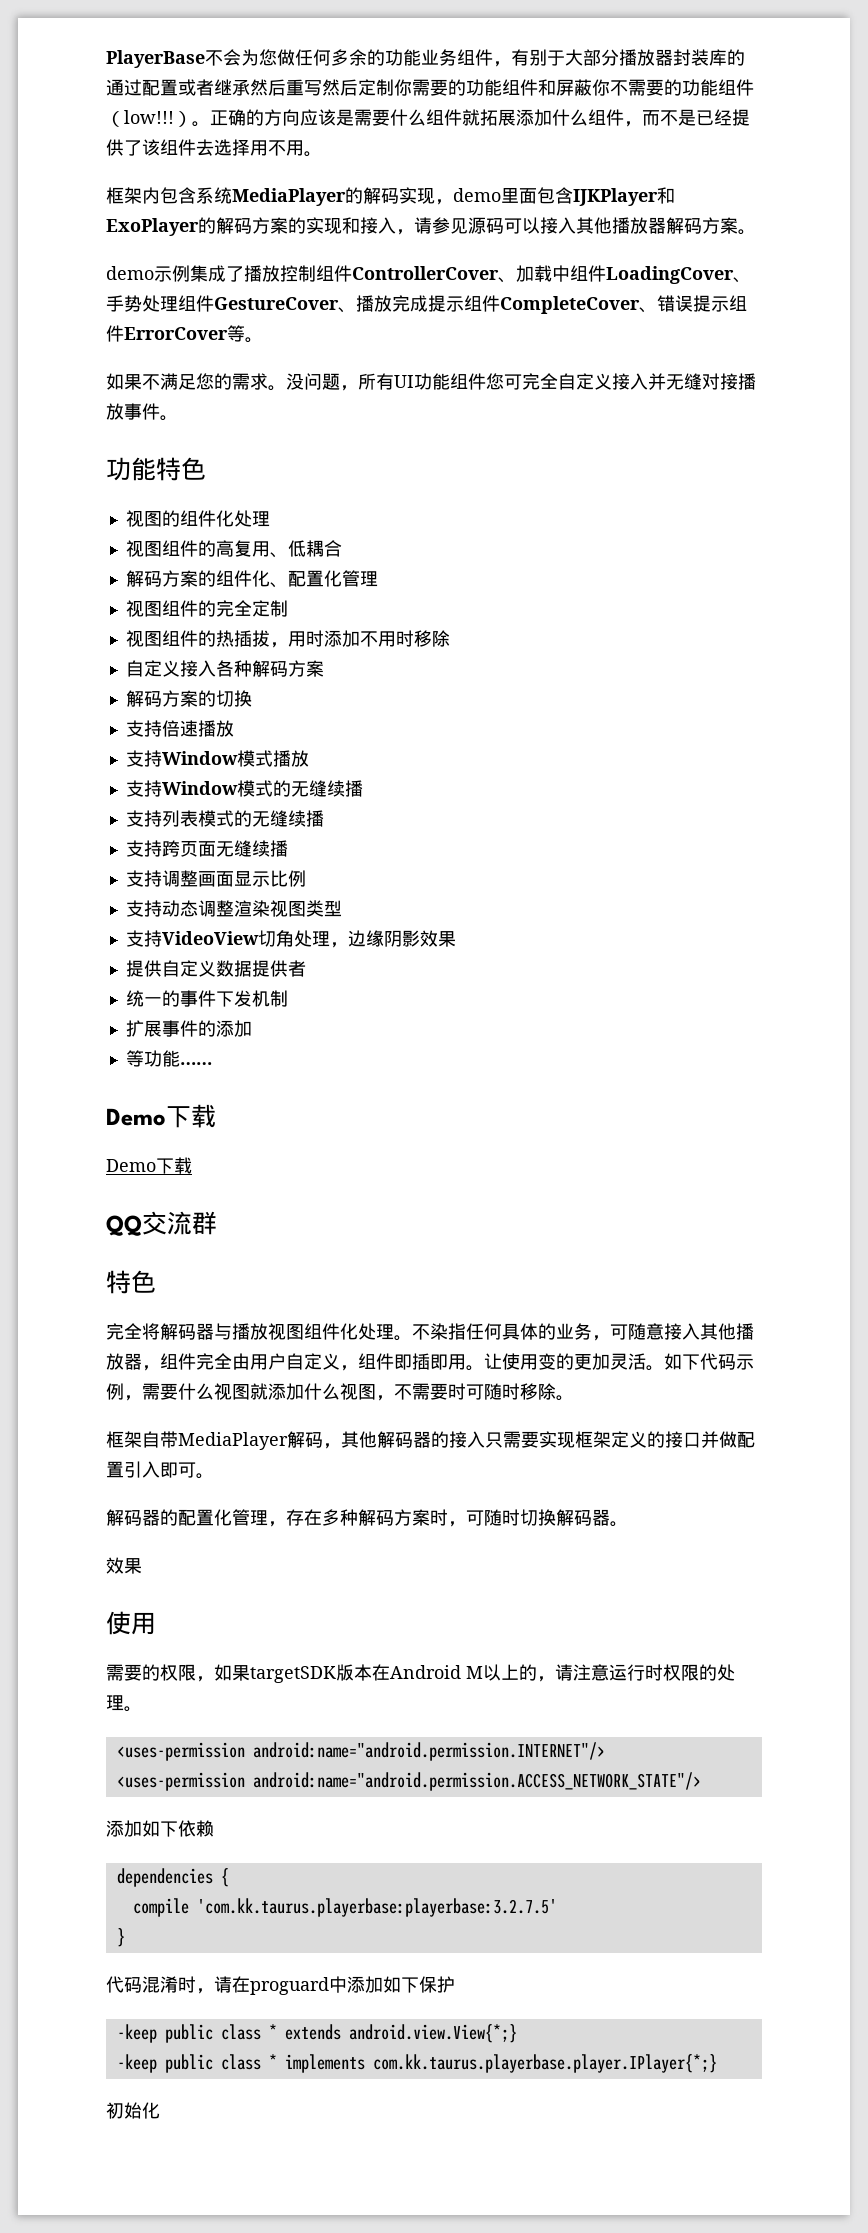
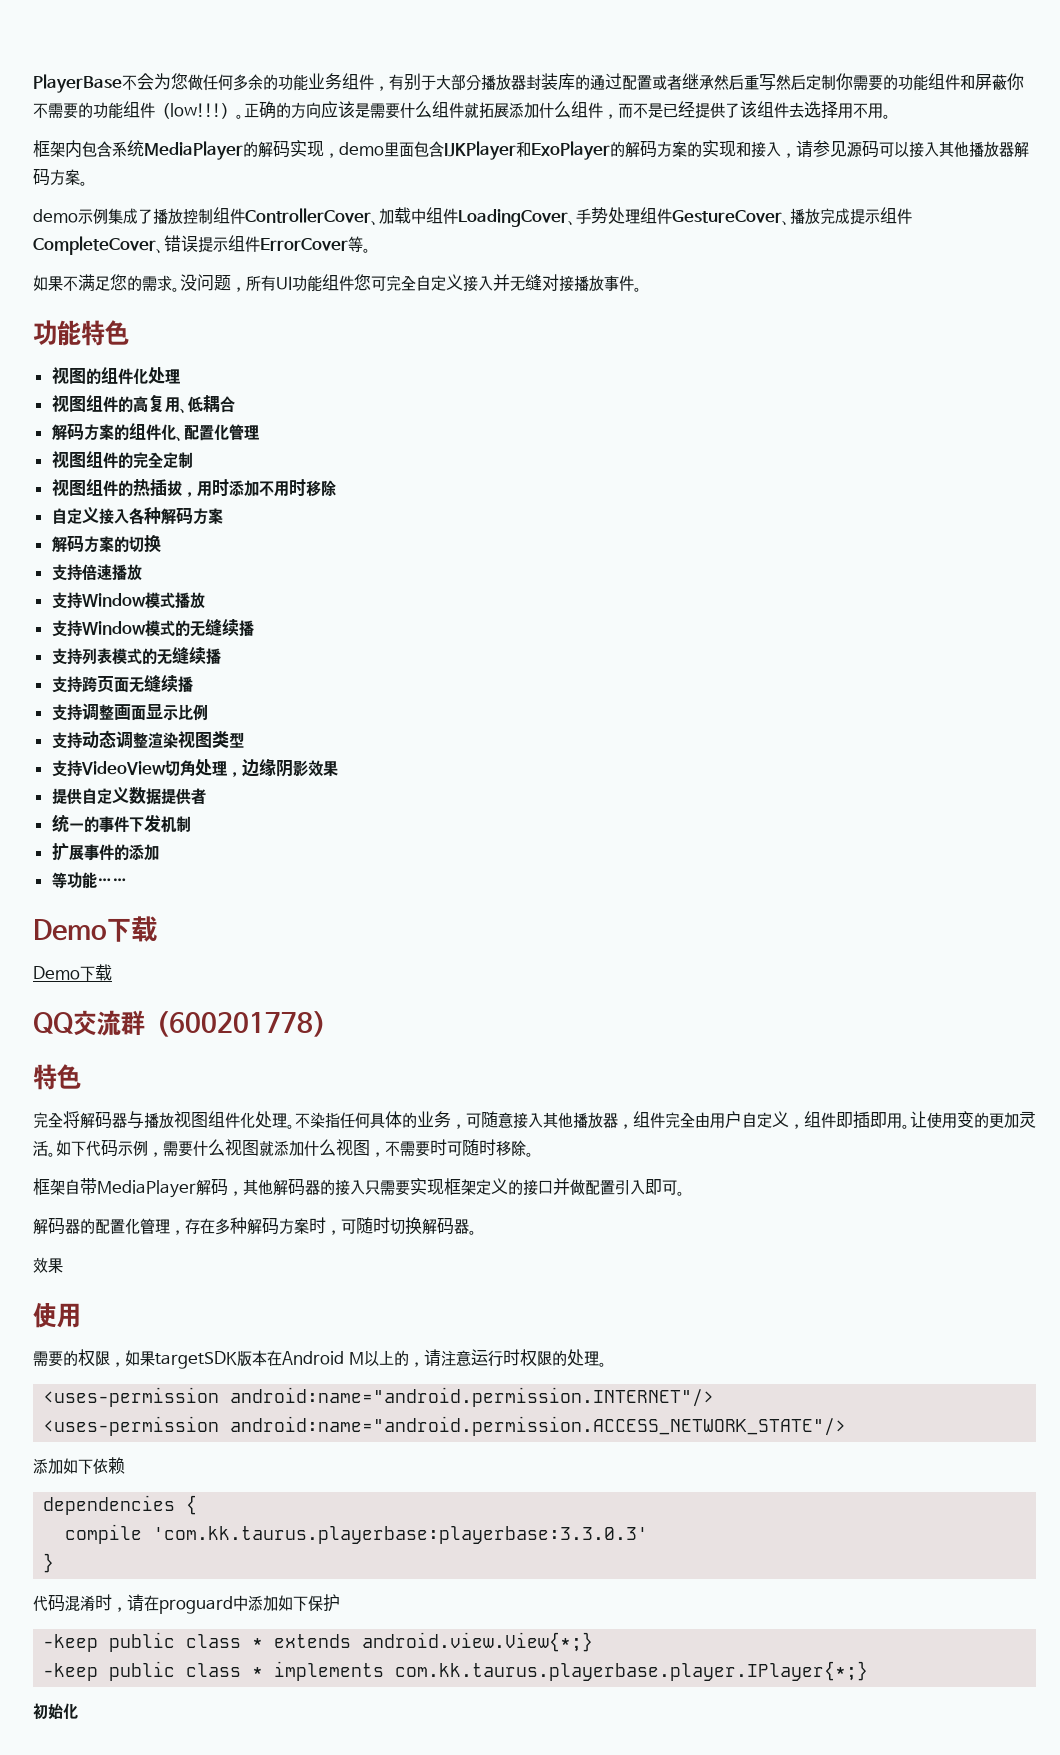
- QQ交流群
+ QQ交流群（600201778）
- compile 'com.kk.taurus.playerbase:playerbase:3.2.7.5'
+ compile 'com.kk.taurus.playerbase:playerbase:3.3.0.3'

